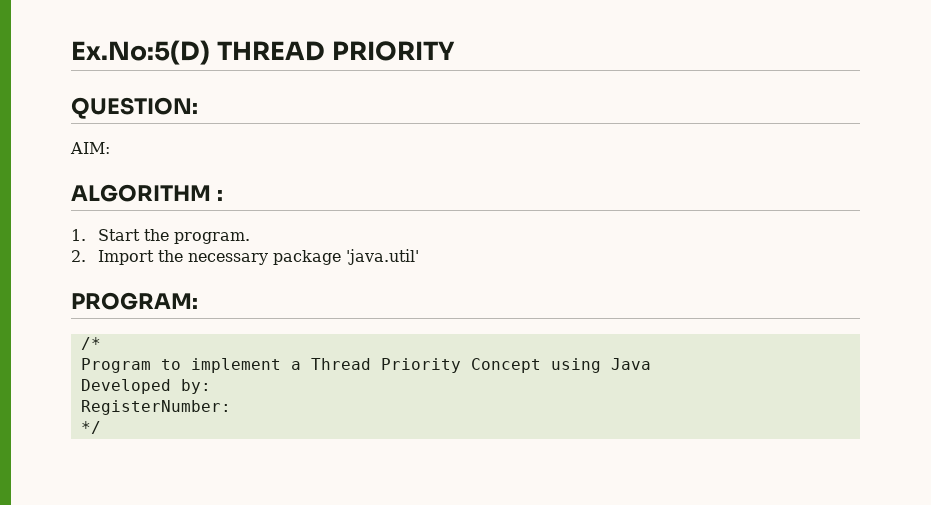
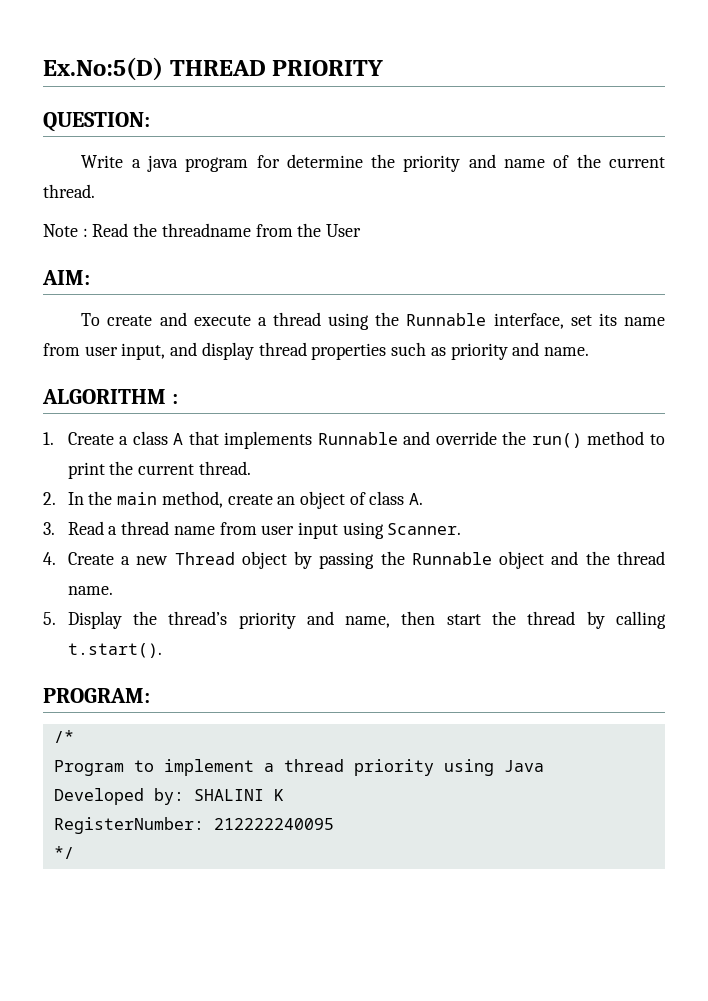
+ Write a java program for determine the priority and name of the current thread.
+ Note : Read the threadname from the User
  AIM:
+ To create and execute a thread using the Runnable interface, set its name from user input, and display thread properties such as priority and name.
  ALGORITHM :
- 1. Start the program.
- 2. Import the necessary package 'java.util'
+ 1. Create a class A that implements Runnable and override the run() method to print the current thread.
+ 2. In the main method, create an object of class A.
+ 3. Read a thread name from user input using Scanner.
+ 4. Create a new Thread object by passing the Runnable object and the thread name.
+ 5. Display the thread’s priority and name, then start the thread by calling t.start().
- Program to implement a Thread Priority Concept using Java
+ Program to implement a thread priority using Java
- Developed by:
+ Developed by: SHALINI K
- RegisterNumber:
+ RegisterNumber: 212222240095

